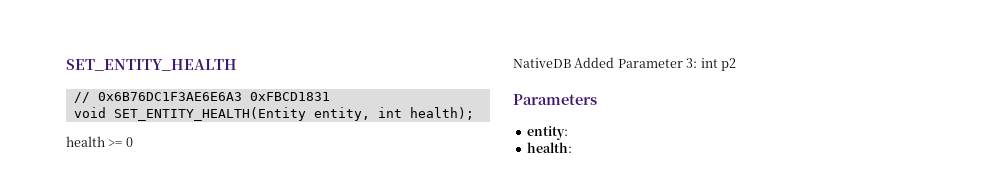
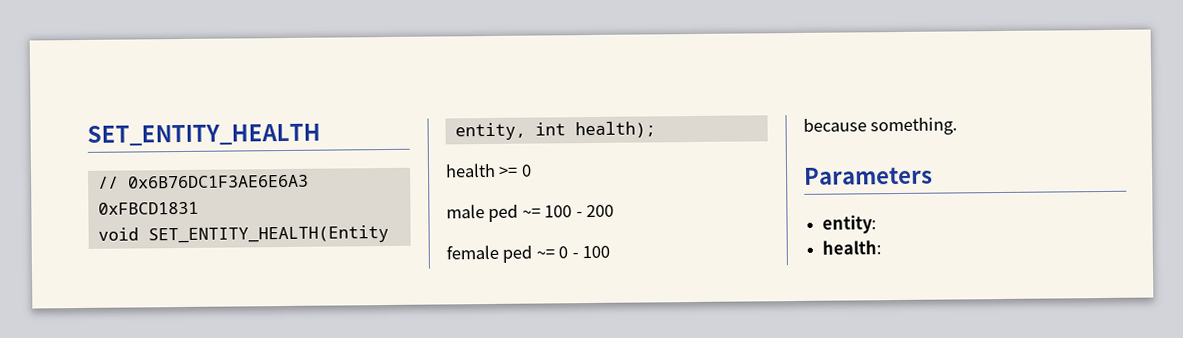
- NativeDB Added Parameter 3: int p2
+ male ped ~= 100 - 200
+ female ped ~= 0 - 100
+ because something.

